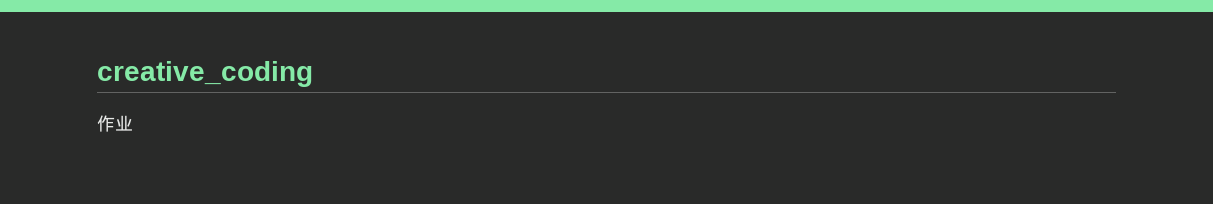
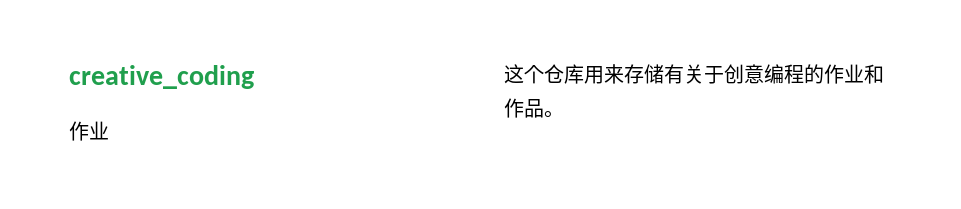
+ 这个仓库用来存储有关于创意编程的作业和作品。

